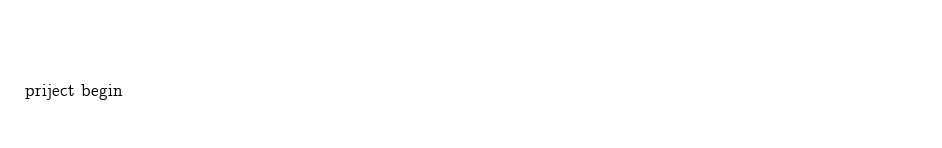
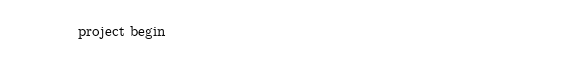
- priject begin
+ project begin

